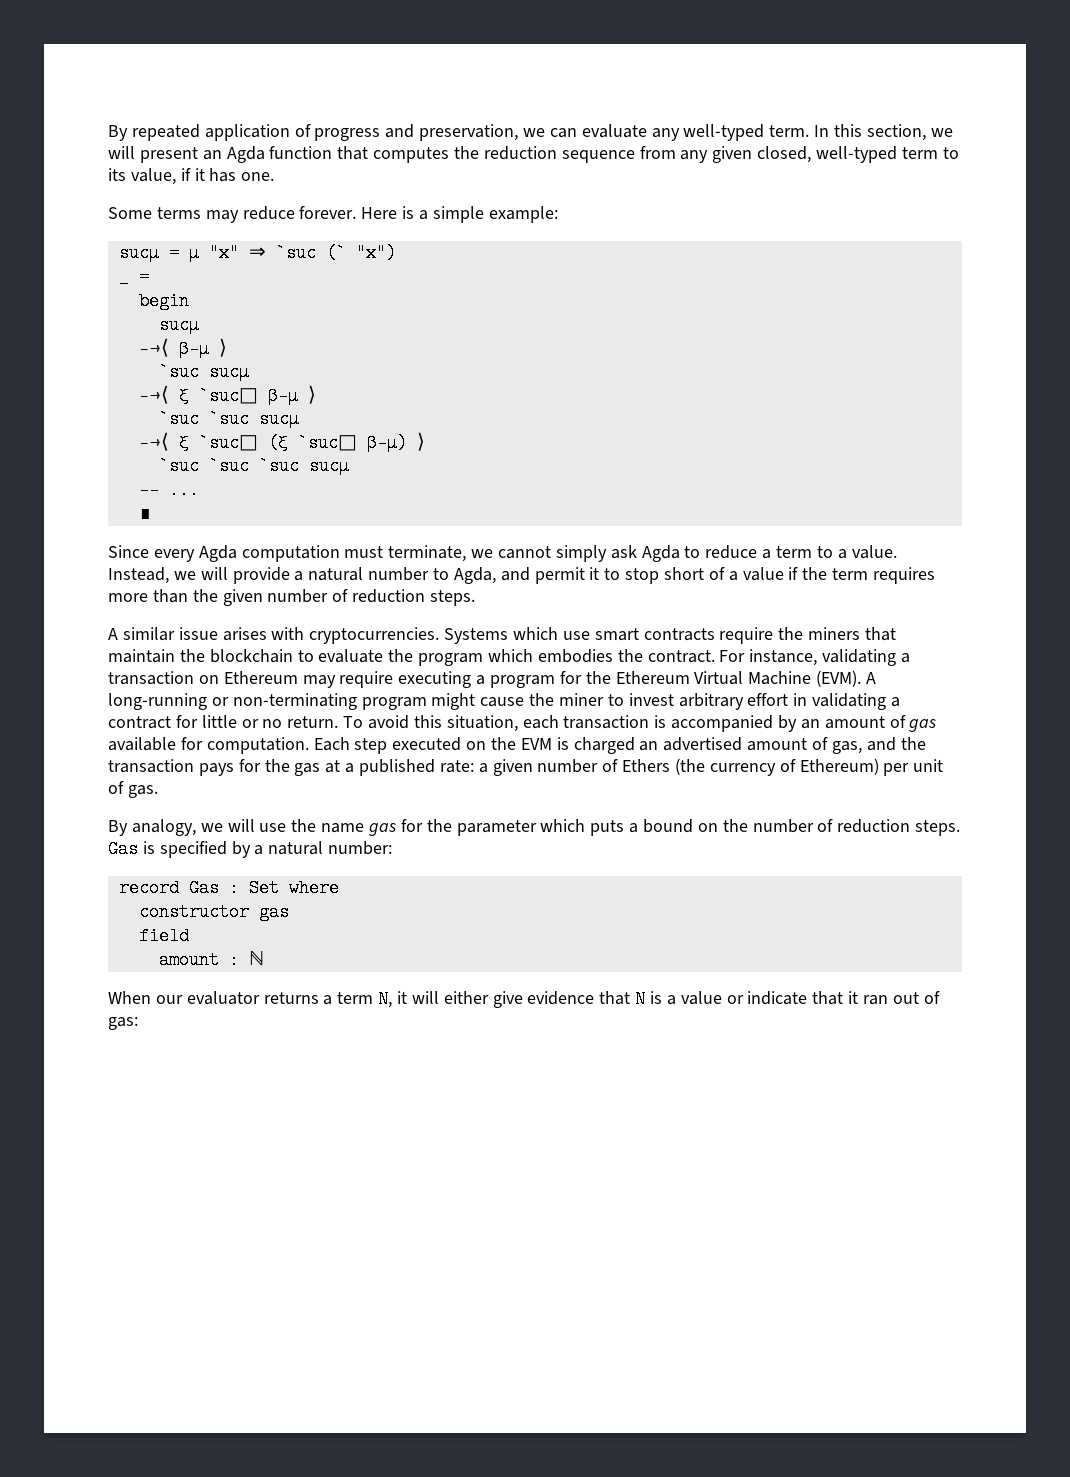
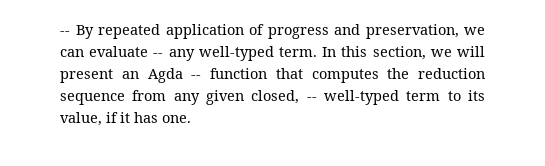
- By repeated application of progress and preservation, we can evaluate any well-typed term.
+ -- By repeated application of progress and preservation, we can evaluate -- any well-typed term.
- In this section, we will present an Agda function that computes the reduction sequence from any given closed, well-typed term to its value, if it has one.
+ In this section, we will present an Agda -- function that computes the reduction sequence from any given closed, -- well-typed term to its value, if it has one.
- Some terms may reduce forever. Here is a simple example:
- sucμ = μ "x" ⇒ `suc (` "x")
- _ =
- begin
- sucμ
- —→⟨ β-μ ⟩
- `suc sucμ
- —→⟨ ξ `suc□ β-μ ⟩
- `suc `suc sucμ
- —→⟨ ξ `suc□ (ξ `suc□ β-μ) ⟩
- `suc `suc `suc sucμ
- -- ...
- ∎
- Since every Agda computation must terminate, we cannot simply ask Agda to reduce a term to a value. Instead, we will provide a natural number to Agda, and permit it to stop short of a value if the term requires more than the given number of reduction steps.
- A similar issue arises with cryptocurrencies. Systems which use smart contracts require the miners that maintain the blockchain to evaluate the program which embodies the contract. For instance, validating a transaction on Ethereum may require executing a program for the Ethereum Virtual Machine (EVM). A long-running or non-terminating program might cause the miner to invest arbitrary effort in validating a contract for little or no return. To avoid this situation, each transaction is accompanied by an amount of gas available for computation. Each step executed on the EVM is charged an advertised amount of gas, and the transaction pays for the gas at a published rate: a given number of Ethers (the currency of Ethereum) per unit of gas.
- By analogy, we will use the name gas for the parameter which puts a bound on the number of reduction steps. Gas is specified by a natural number:
- record Gas : Set where
- constructor gas
- field
- amount : ℕ
- When our evaluator returns a term N, it will either give evidence that N is a value or indicate that it ran out of gas:

